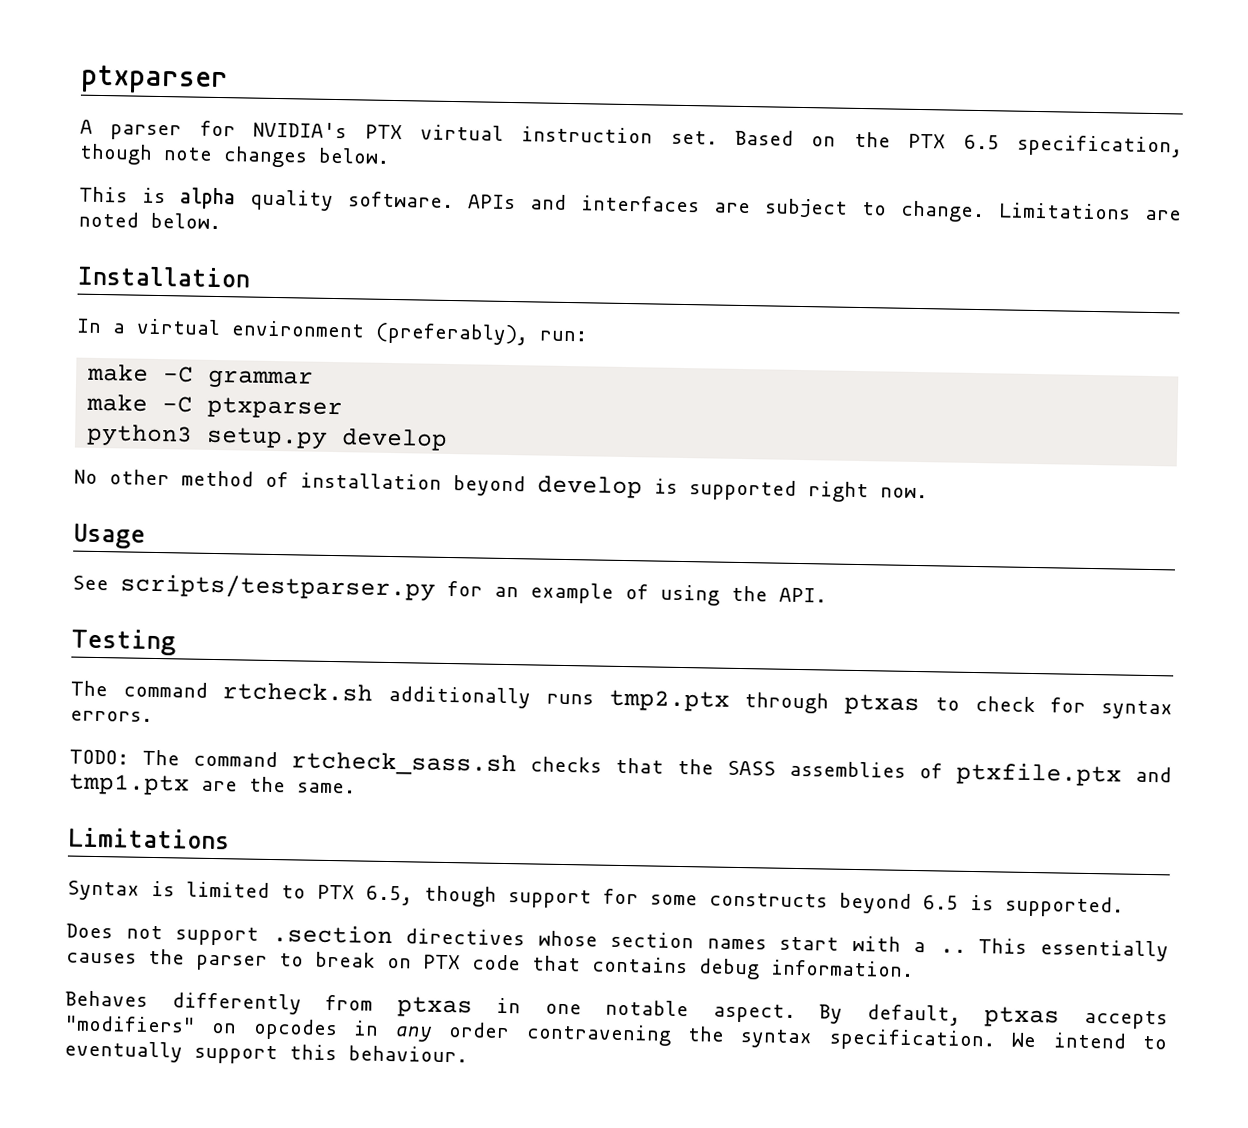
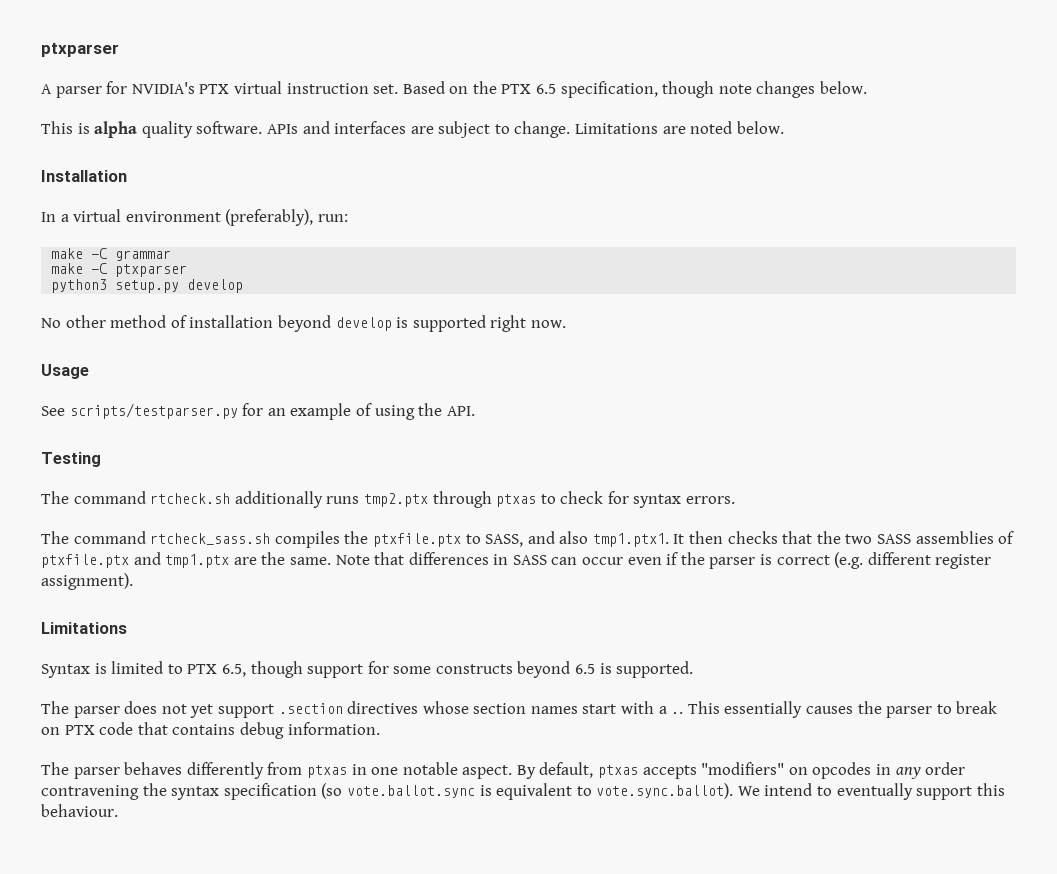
- TODO: The command rtcheck_sass.sh checks that the SASS assemblies of ptxfile.ptx and tmp1.ptx are the same.
+ The command rtcheck_sass.sh compiles the ptxfile.ptx to SASS, and also tmp1.ptx1. It then checks that the two SASS assemblies of ptxfile.ptx and tmp1.ptx are the same. Note that differences in SASS can occur even if the parser is correct (e.g. different register assignment).
- Does not support .section directives whose section names start with a ..
+ The parser does not yet support .section directives whose section names start with a ..
- Behaves differently from ptxas in one notable aspect.
+ The parser behaves differently from ptxas in one notable aspect.
- By default, ptxas accepts "modifiers" on opcodes in any order contravening the syntax specification. We intend to eventually support this behaviour.
+ By default, ptxas accepts "modifiers" on opcodes in any order contravening the syntax specification (so vote.ballot.sync is equivalent to vote.sync.ballot). We intend to eventually support this behaviour.

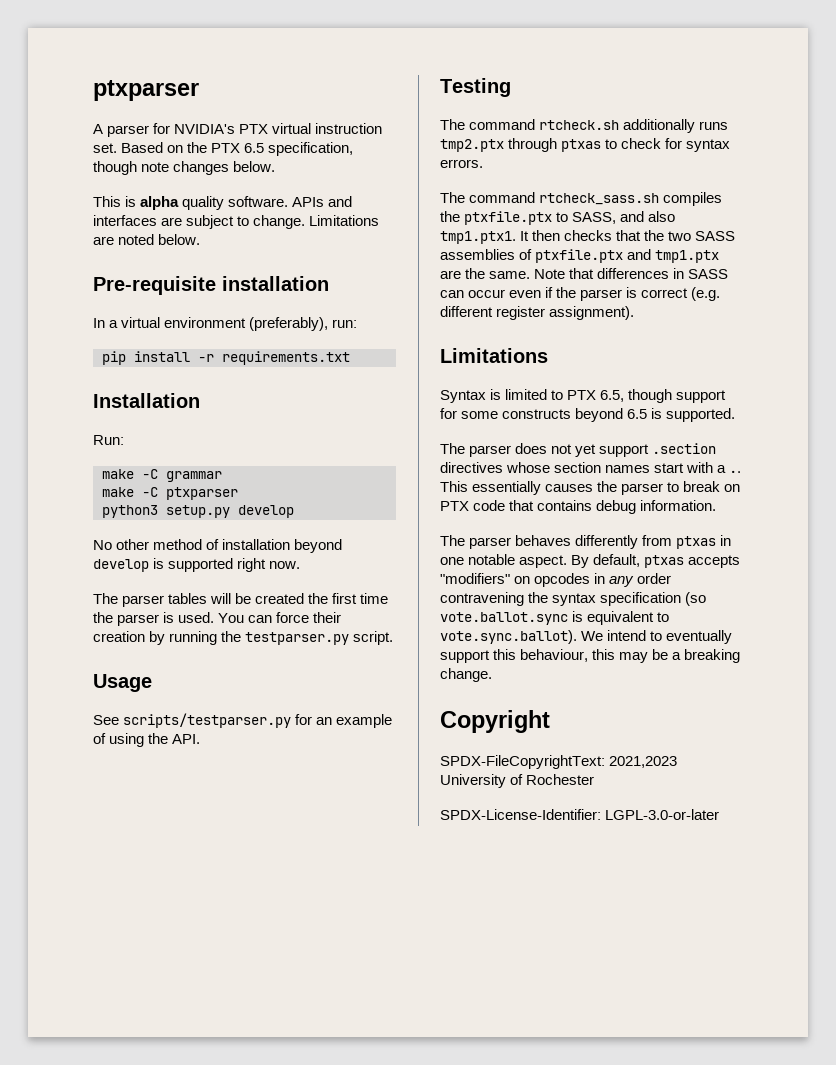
- Installation
+ Pre-requisite installation
+ pip install -r requirements.txt
+ Installation
+ Run:
+ The parser tables will be created the first time the parser is used. You can force their creation by running the testparser.py script.
- By default, ptxas accepts "modifiers" on opcodes in any order contravening the syntax specification (so vote.ballot.sync is equivalent to vote.sync.ballot). We intend to eventually support this behaviour.
+ By default, ptxas accepts "modifiers" on opcodes in any order contravening the syntax specification (so vote.ballot.sync is equivalent to vote.sync.ballot). We intend to eventually support this behaviour, this may be a breaking change.
+ Copyright
+ SPDX-FileCopyrightText: 2021,2023 University of Rochester
+ SPDX-License-Identifier: LGPL-3.0-or-later

